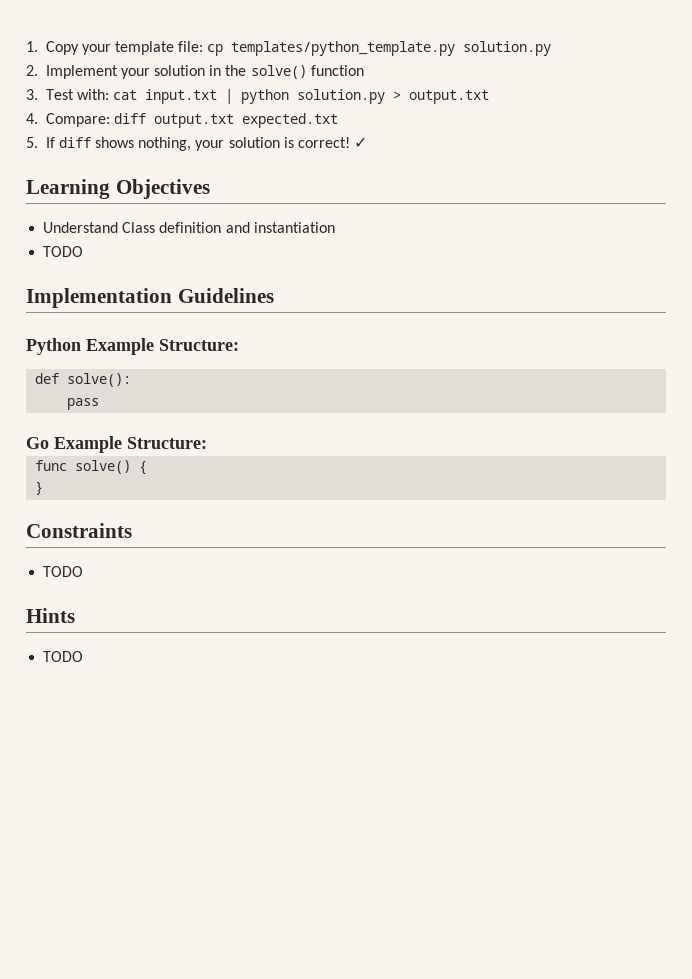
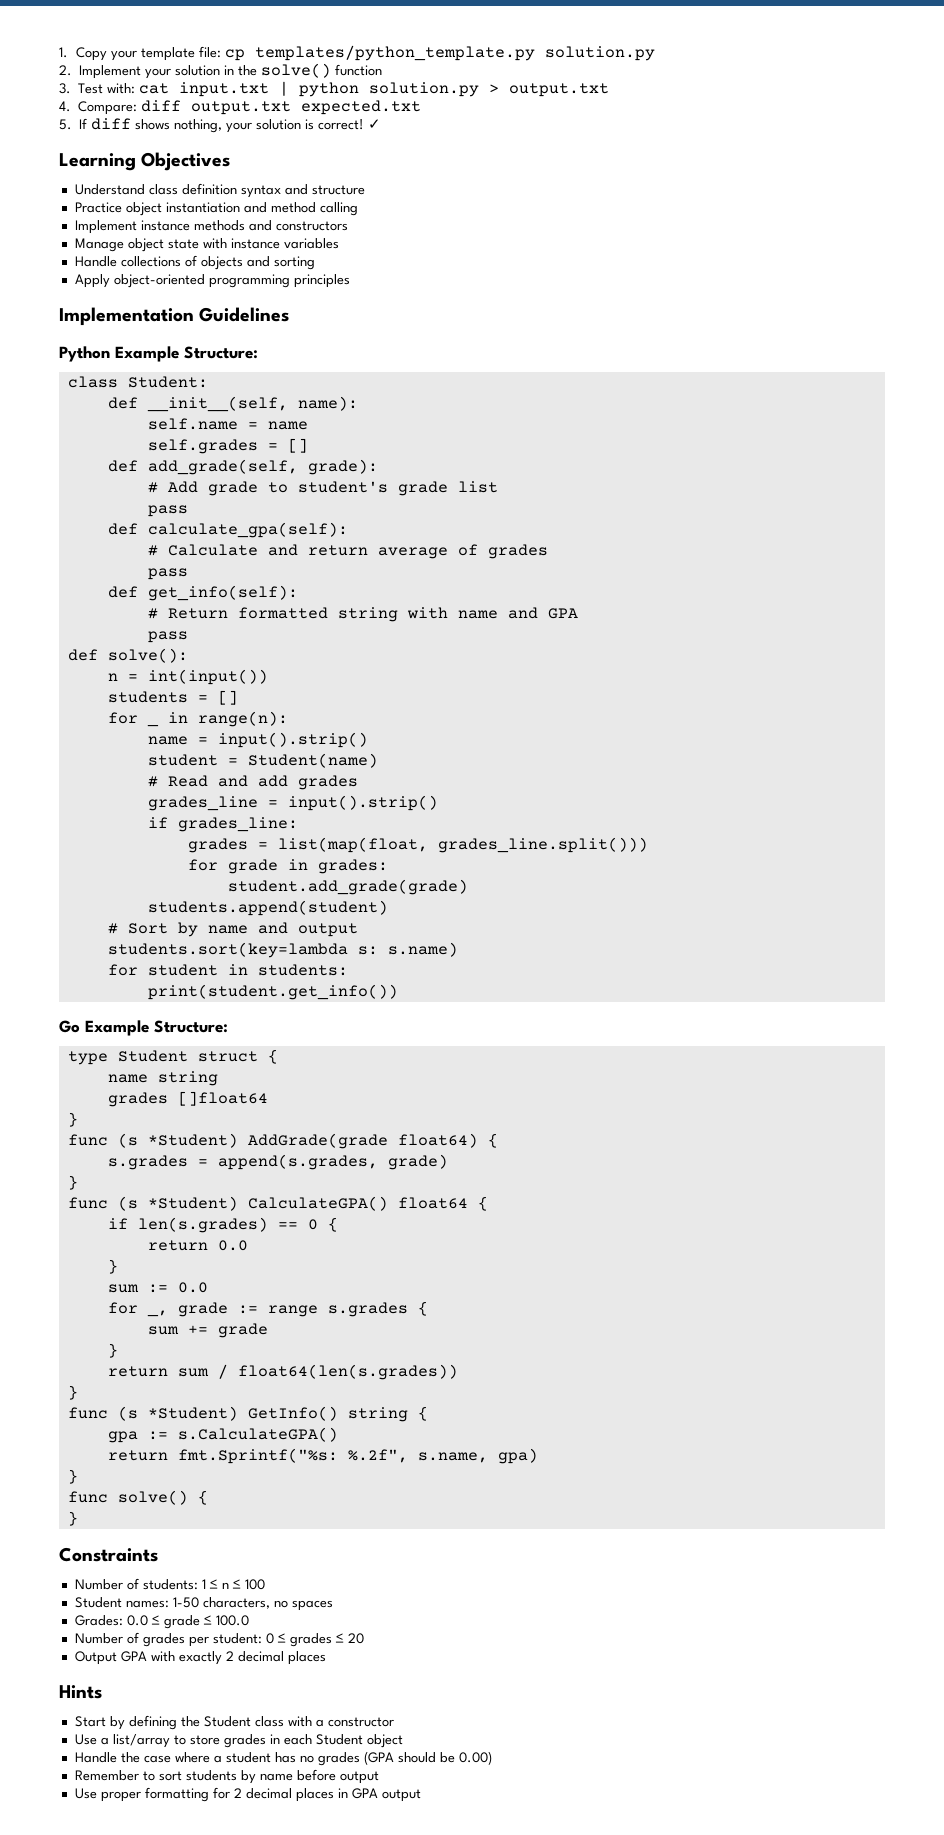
- Understand Class definition and instantiation
- TODO
+ Understand class definition syntax and structure
+ Practice object instantiation and method calling
+ Implement instance methods and constructors
+ Manage object state with instance variables
+ Handle collections of objects and sorting
+ Apply object-oriented programming principles
+ class Student:
+ def __init__(self, name):
+ self.name = name
+ self.grades = []
+ def add_grade(self, grade):
+ # Add grade to student's grade list
+ pass
+ def calculate_gpa(self):
+ # Calculate and return average of grades
+ pass
+ def get_info(self):
+ # Return formatted string with name and GPA
+ pass
  def solve():
- pass
+ n = int(input())
+ students = []
+ for _ in range(n):
+ name = input().strip()
+ student = Student(name)
+ # Read and add grades
+ grades_line = input().strip()
+ if grades_line:
+ grades = list(map(float, grades_line.split()))
+ for grade in grades:
+ student.add_grade(grade)
+ students.append(student)
+ # Sort by name and output
+ students.sort(key=lambda s: s.name)
+ for student in students:
+ print(student.get_info())
  Go Example Structure:
+ type Student struct {
+ name string
+ grades []float64
+ }
+ func (s *Student) AddGrade(grade float64) {
+ s.grades = append(s.grades, grade)
+ }
+ func (s *Student) CalculateGPA() float64 {
+ if len(s.grades) == 0 {
+ return 0.0
+ }
+ sum := 0.0
+ for _, grade := range s.grades {
+ sum += grade
+ }
+ return sum / float64(len(s.grades))
+ }
+ func (s *Student) GetInfo() string {
+ gpa := s.CalculateGPA()
+ return fmt.Sprintf("%s: %.2f", s.name, gpa)
+ }
  Constraints
- TODO
+ Number of students: 1 ≤ n ≤ 100
+ Student names: 1-50 characters, no spaces
+ Grades: 0.0 ≤ grade ≤ 100.0
+ Number of grades per student: 0 ≤ grades ≤ 20
+ Output GPA with exactly 2 decimal places
  Hints
- TODO
+ Start by defining the Student class with a constructor
+ Use a list/array to store grades in each Student object
+ Handle the case where a student has no grades (GPA should be 0.00)
+ Remember to sort students by name before output
+ Use proper formatting for 2 decimal places in GPA output

